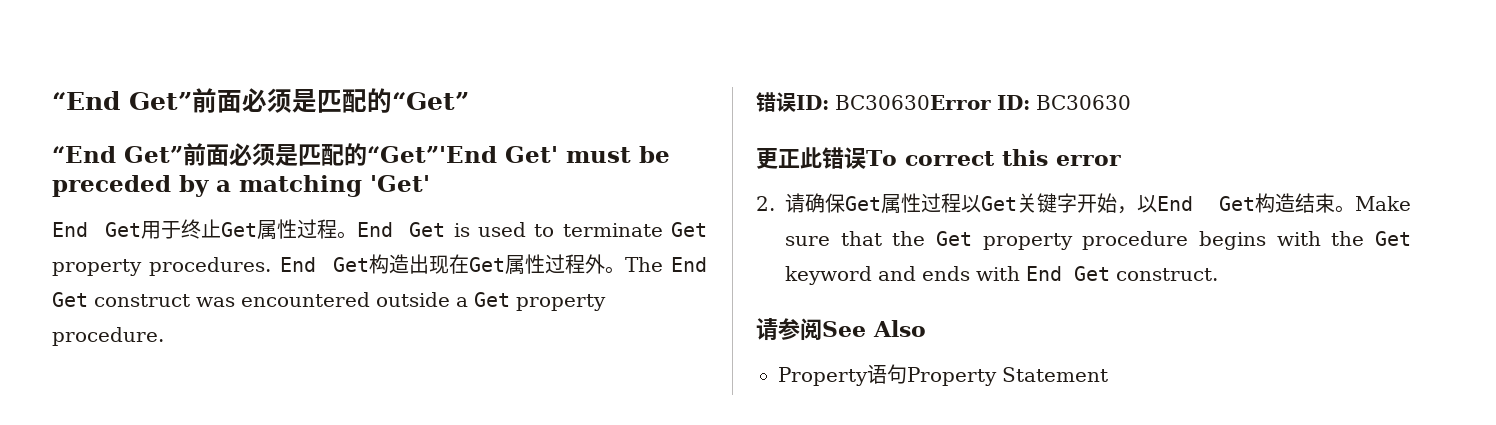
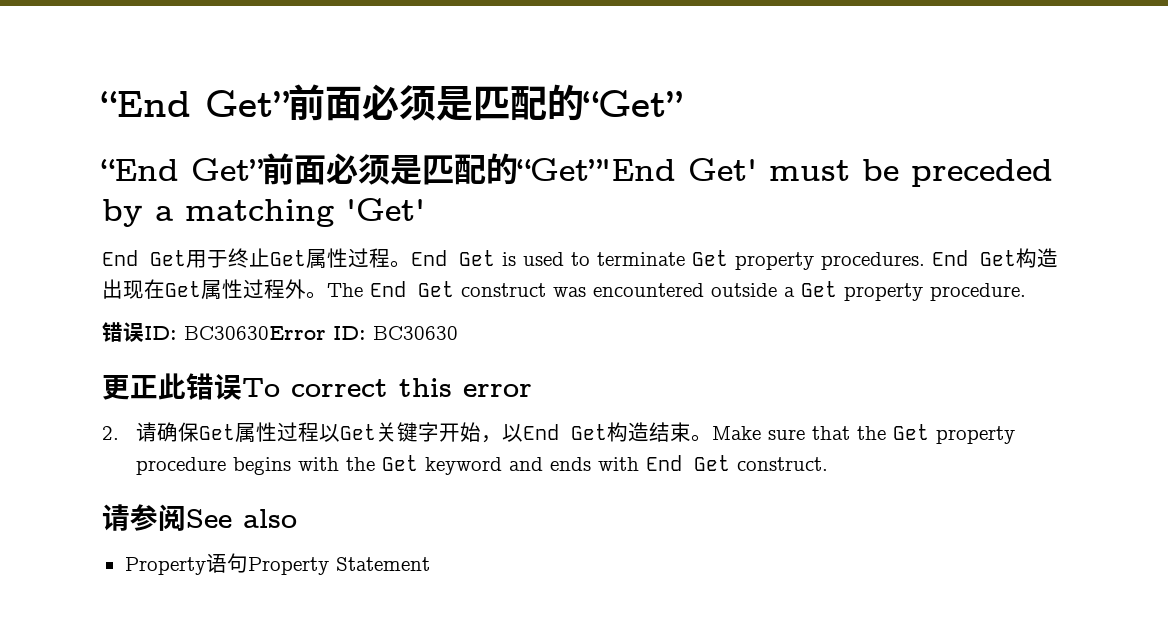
- 请参阅See Also
+ 请参阅See also

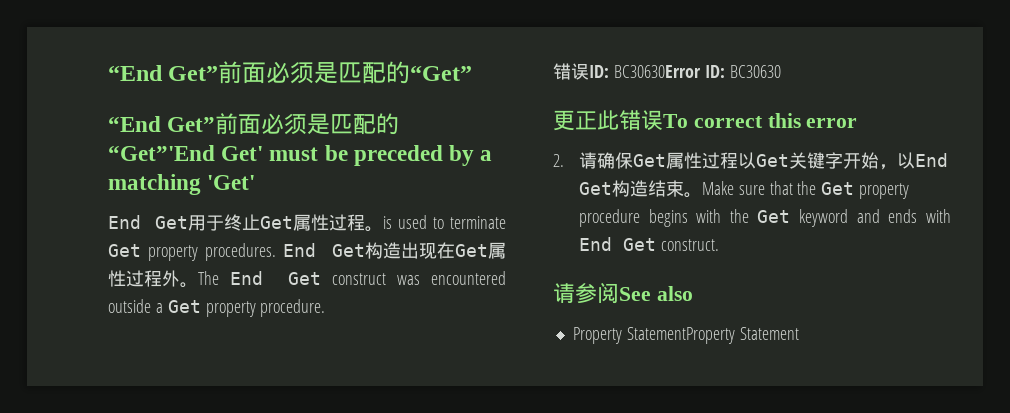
- End Get用于终止Get属性过程。End Get is used to terminate Get property procedures.
+ End Get用于终止Get属性过程。is used to terminate Get property procedures.
- Property语句Property Statement
+ Property StatementProperty Statement

